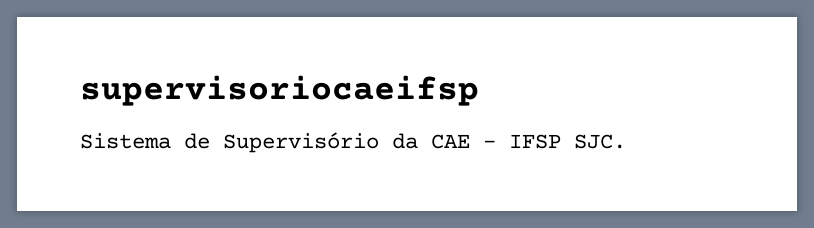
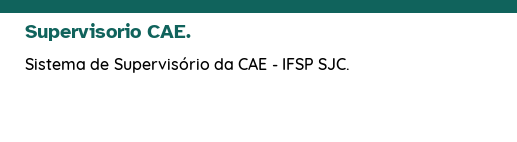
- supervisoriocaeifsp
+ Supervisorio CAE.

